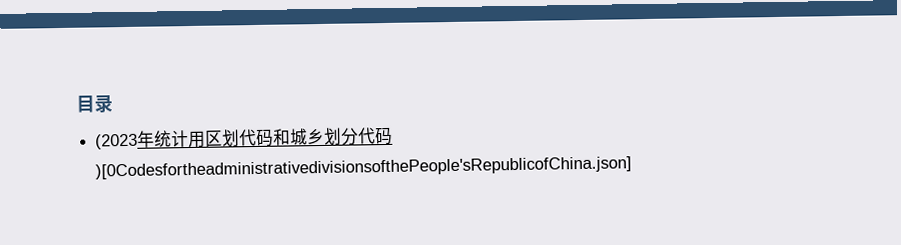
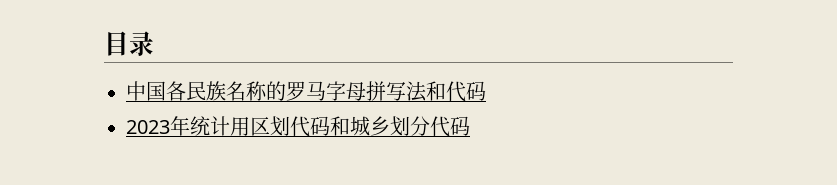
- (2023年统计用区划代码和城乡划分代码)[0CodesfortheadministrativedivisionsofthePeople'sRepublicofChina.json]
+ 中国各民族名称的罗马字母拼写法和代码
+ 2023年统计用区划代码和城乡划分代码

